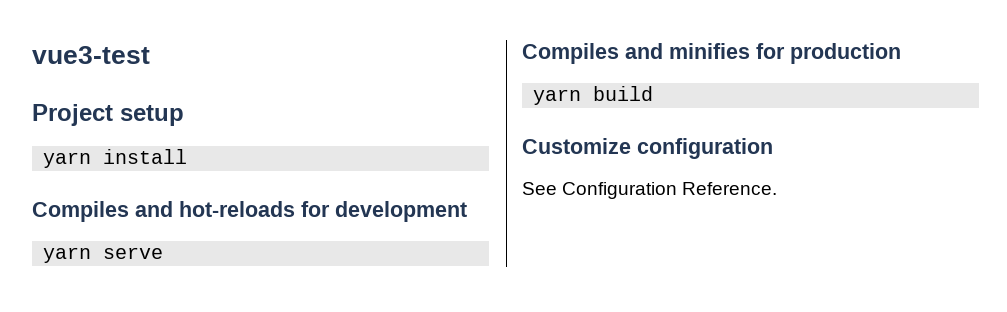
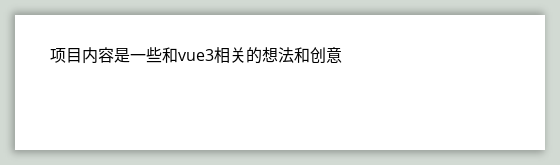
- vue3-test
- Project setup
- yarn install
- Compiles and hot-reloads for development
- yarn serve
- Compiles and minifies for production
- yarn build
- Customize configuration
- See Configuration Reference.
+ 项目内容是一些和vue3相关的想法和创意

